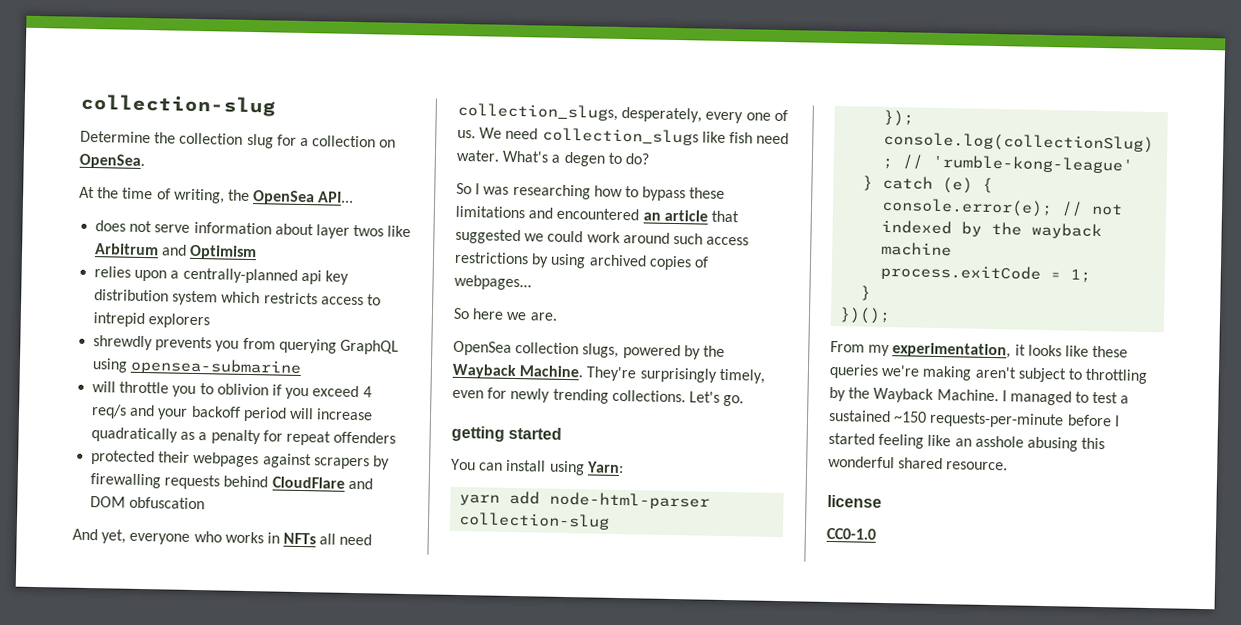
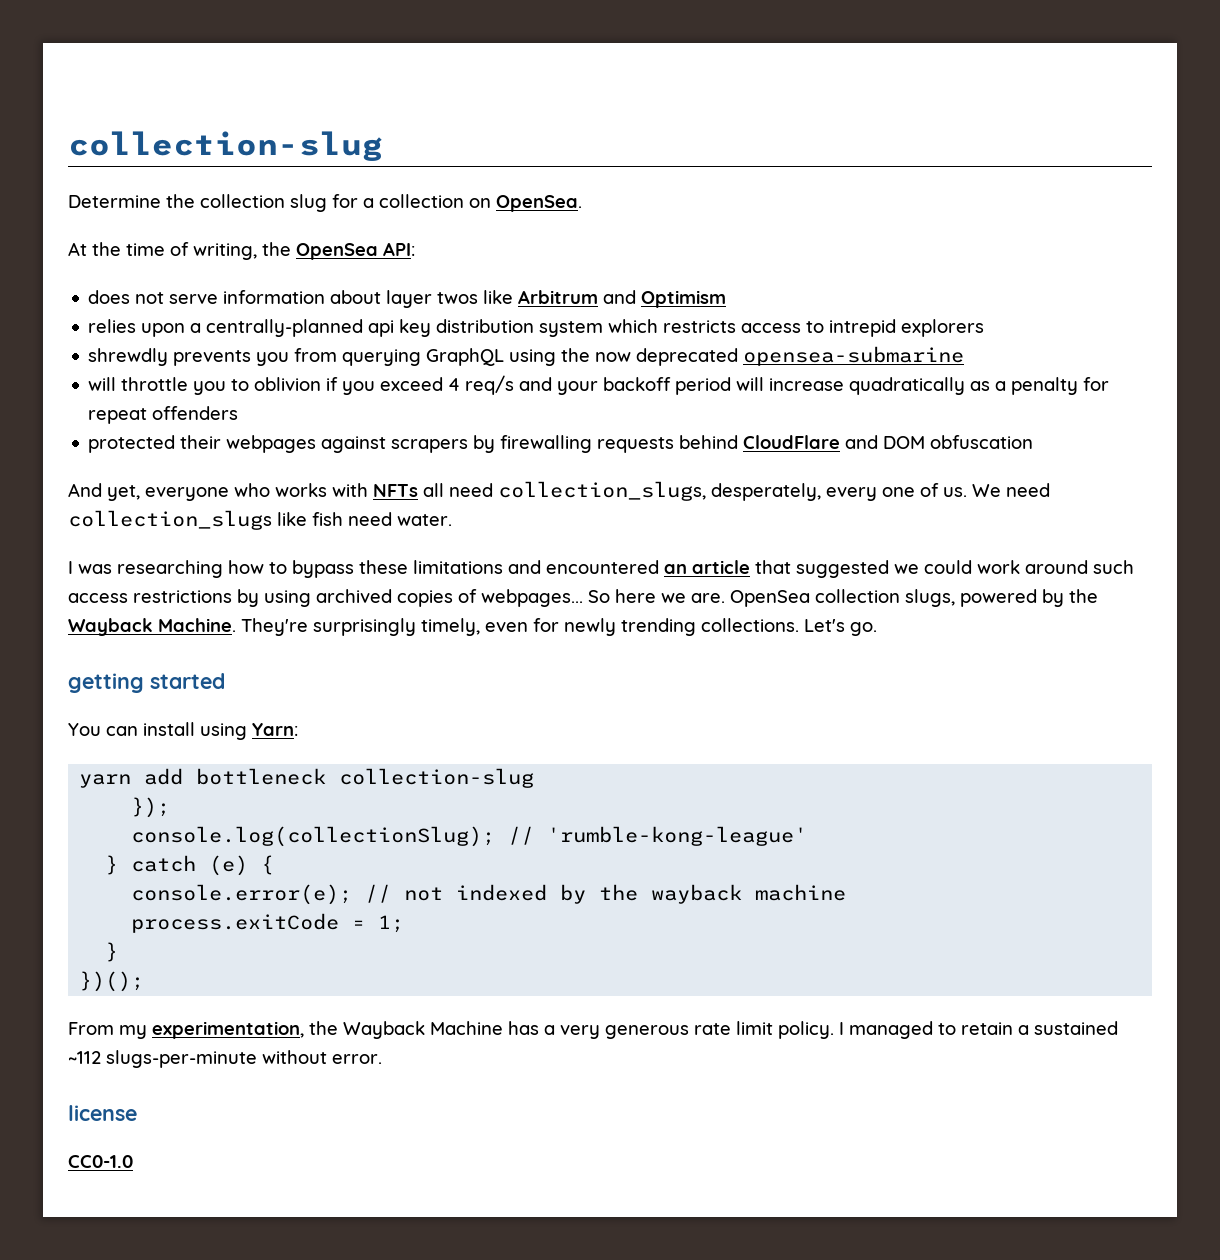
- At the time of writing, the OpenSea API...
+ At the time of writing, the OpenSea API:
- shrewdly prevents you from querying GraphQL using opensea-submarine
+ shrewdly prevents you from querying GraphQL using the now deprecated opensea-submarine
- And yet, everyone who works in NFTs all need collection_slugs, desperately, every one of us.
+ And yet, everyone who works with NFTs all need collection_slugs, desperately, every one of us.
- We need collection_slugs like fish need water. What's a degen to do?
- So I was researching how to bypass these limitations and encountered an article that suggested we could work around such access restrictions by using archived copies of webpages...
- So here we are.
- OpenSea collection slugs, powered by the Wayback Machine.
+ We need collection_slugs like fish need water.
+ I was researching how to bypass these limitations and encountered an article that suggested we could work around such access restrictions by using archived copies of webpages... So here we are. OpenSea collection slugs, powered by the Wayback Machine.
- yarn add node-html-parser collection-slug
+ yarn add bottleneck collection-slug
- From my experimentation, it looks like these queries we're making aren't subject to throttling by the Wayback Machine.
+ From my experimentation, the Wayback Machine has a very generous rate limit policy.
- I managed to test a sustained ~150 requests-per-minute before I started feeling like an asshole abusing this wonderful shared resource.
+ I managed to retain a sustained ~112 slugs-per-minute without error.

